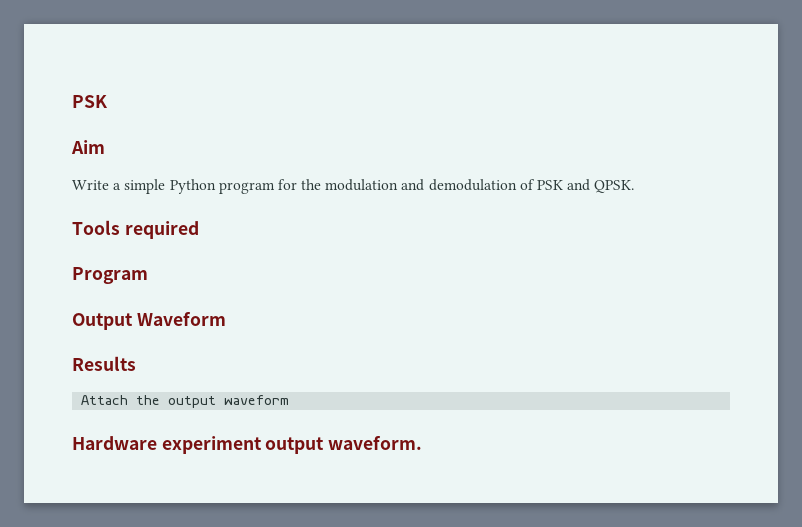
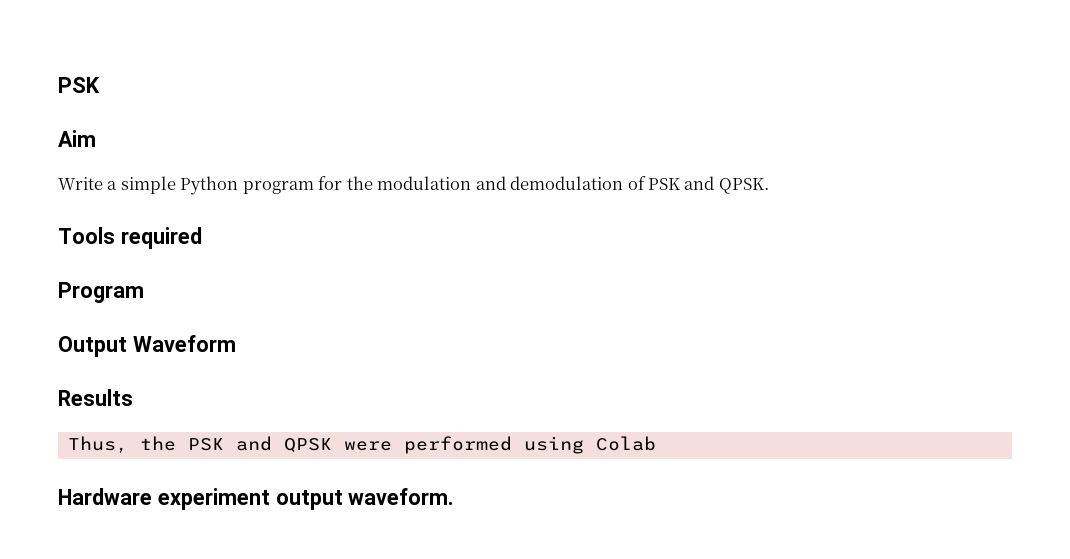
- Attach the output waveform
+ Thus, the PSK and QPSK were performed using Colab

